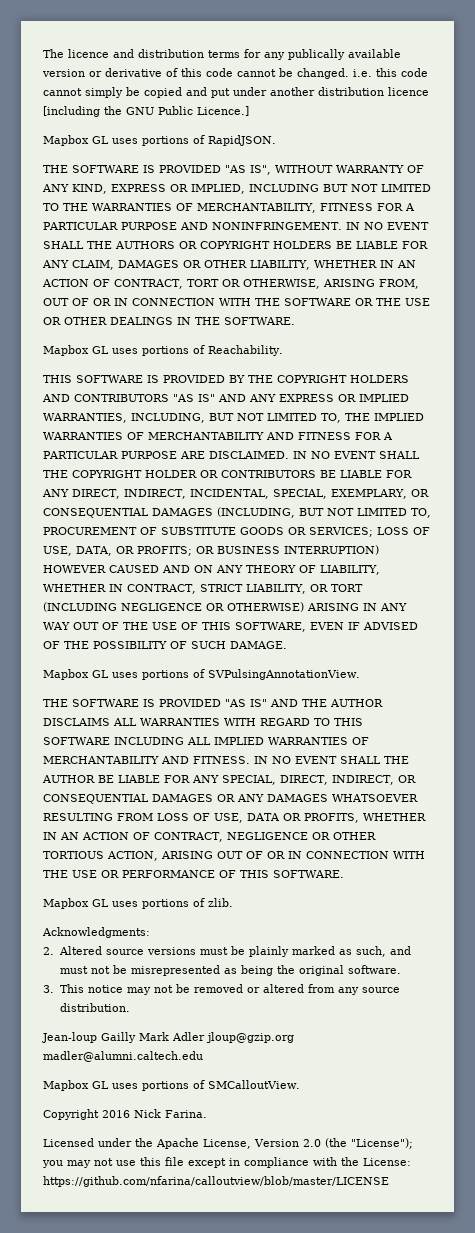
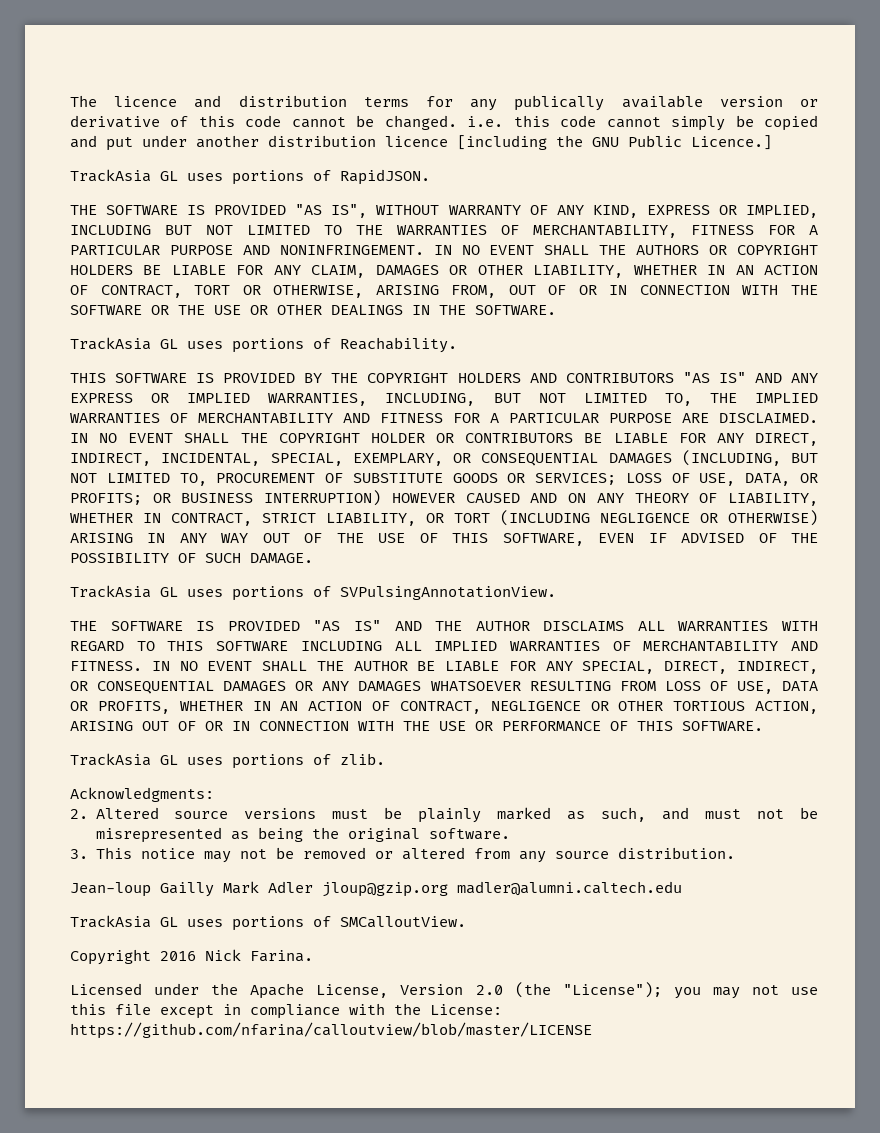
- Mapbox GL uses portions of RapidJSON.
+ TrackAsia GL uses portions of RapidJSON.
- Mapbox GL uses portions of Reachability.
+ TrackAsia GL uses portions of Reachability.
- Mapbox GL uses portions of SVPulsingAnnotationView.
+ TrackAsia GL uses portions of SVPulsingAnnotationView.
- Mapbox GL uses portions of zlib.
+ TrackAsia GL uses portions of zlib.
- Mapbox GL uses portions of SMCalloutView.
+ TrackAsia GL uses portions of SMCalloutView.

